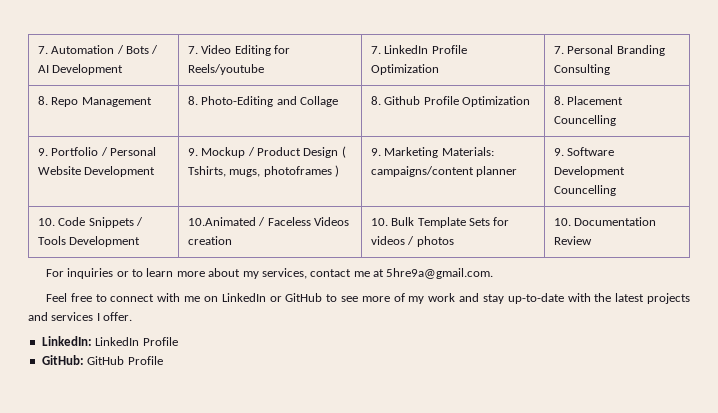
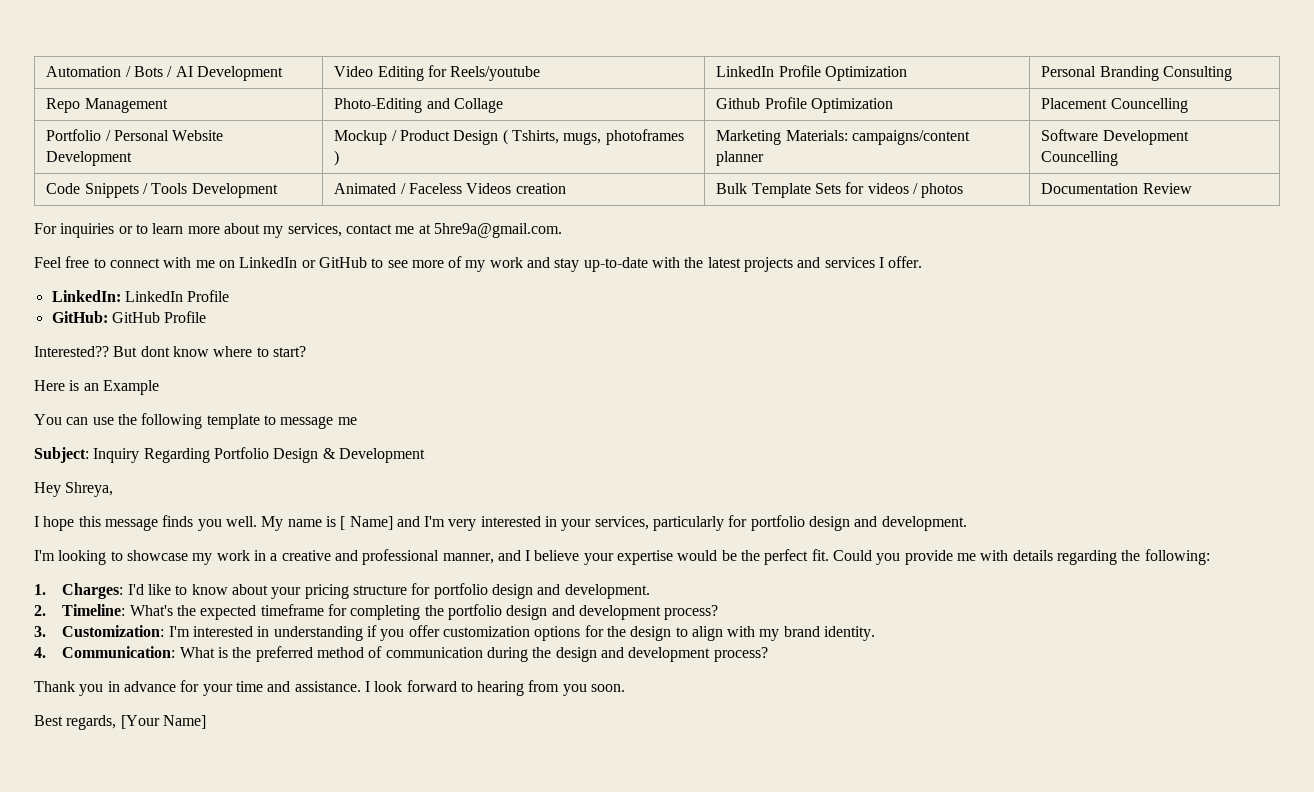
- 7. Automation / Bots / AI Development | 7. Video Editing for Reels/youtube | 7. LinkedIn Profile Optimization | 7. Personal Branding Consulting
+ Automation / Bots / AI Development | Video Editing for Reels/youtube | LinkedIn Profile Optimization | Personal Branding Consulting
- 8. Repo Management | 8. Photo-Editing and Collage | 8. Github Profile Optimization | 8. Placement Councelling
+ Repo Management | Photo-Editing and Collage | Github Profile Optimization | Placement Councelling
- 9. Portfolio / Personal Website Development | 9. Mockup / Product Design ( Tshirts, mugs, photoframes ) | 9. Marketing Materials: campaigns/content planner | 9. Software Development Councelling
+ Portfolio / Personal Website Development | Mockup / Product Design ( Tshirts, mugs, photoframes ) | Marketing Materials: campaigns/content planner | Software Development Councelling
- 10. Code Snippets / Tools Development | 10.Animated / Faceless Videos creation | 10. Bulk Template Sets for videos / photos | 10. Documentation Review
+ Code Snippets / Tools Development | Animated / Faceless Videos creation | Bulk Template Sets for videos / photos | Documentation Review
+ Interested?? But dont know where to start?
+ Here is an Example
+ You can use the following template to message me
+ Subject: Inquiry Regarding Portfolio Design & Development
+ Hey Shreya,
+ I hope this message finds you well. My name is [ Name] and I'm very interested in your services, particularly for portfolio design and development.
+ I'm looking to showcase my work in a creative and professional manner, and I believe your expertise would be the perfect fit. Could you provide me with details regarding the following:
+ 1. Charges: I'd like to know about your pricing structure for portfolio design and development.
+ 2. Timeline: What's the expected timeframe for completing the portfolio design and development process?
+ 3. Customization: I'm interested in understanding if you offer customization options for the design to align with my brand identity.
+ 4. Communication: What is the preferred method of communication during the design and development process?
+ Thank you in advance for your time and assistance. I look forward to hearing from you soon.
+ Best regards, [Your Name]

